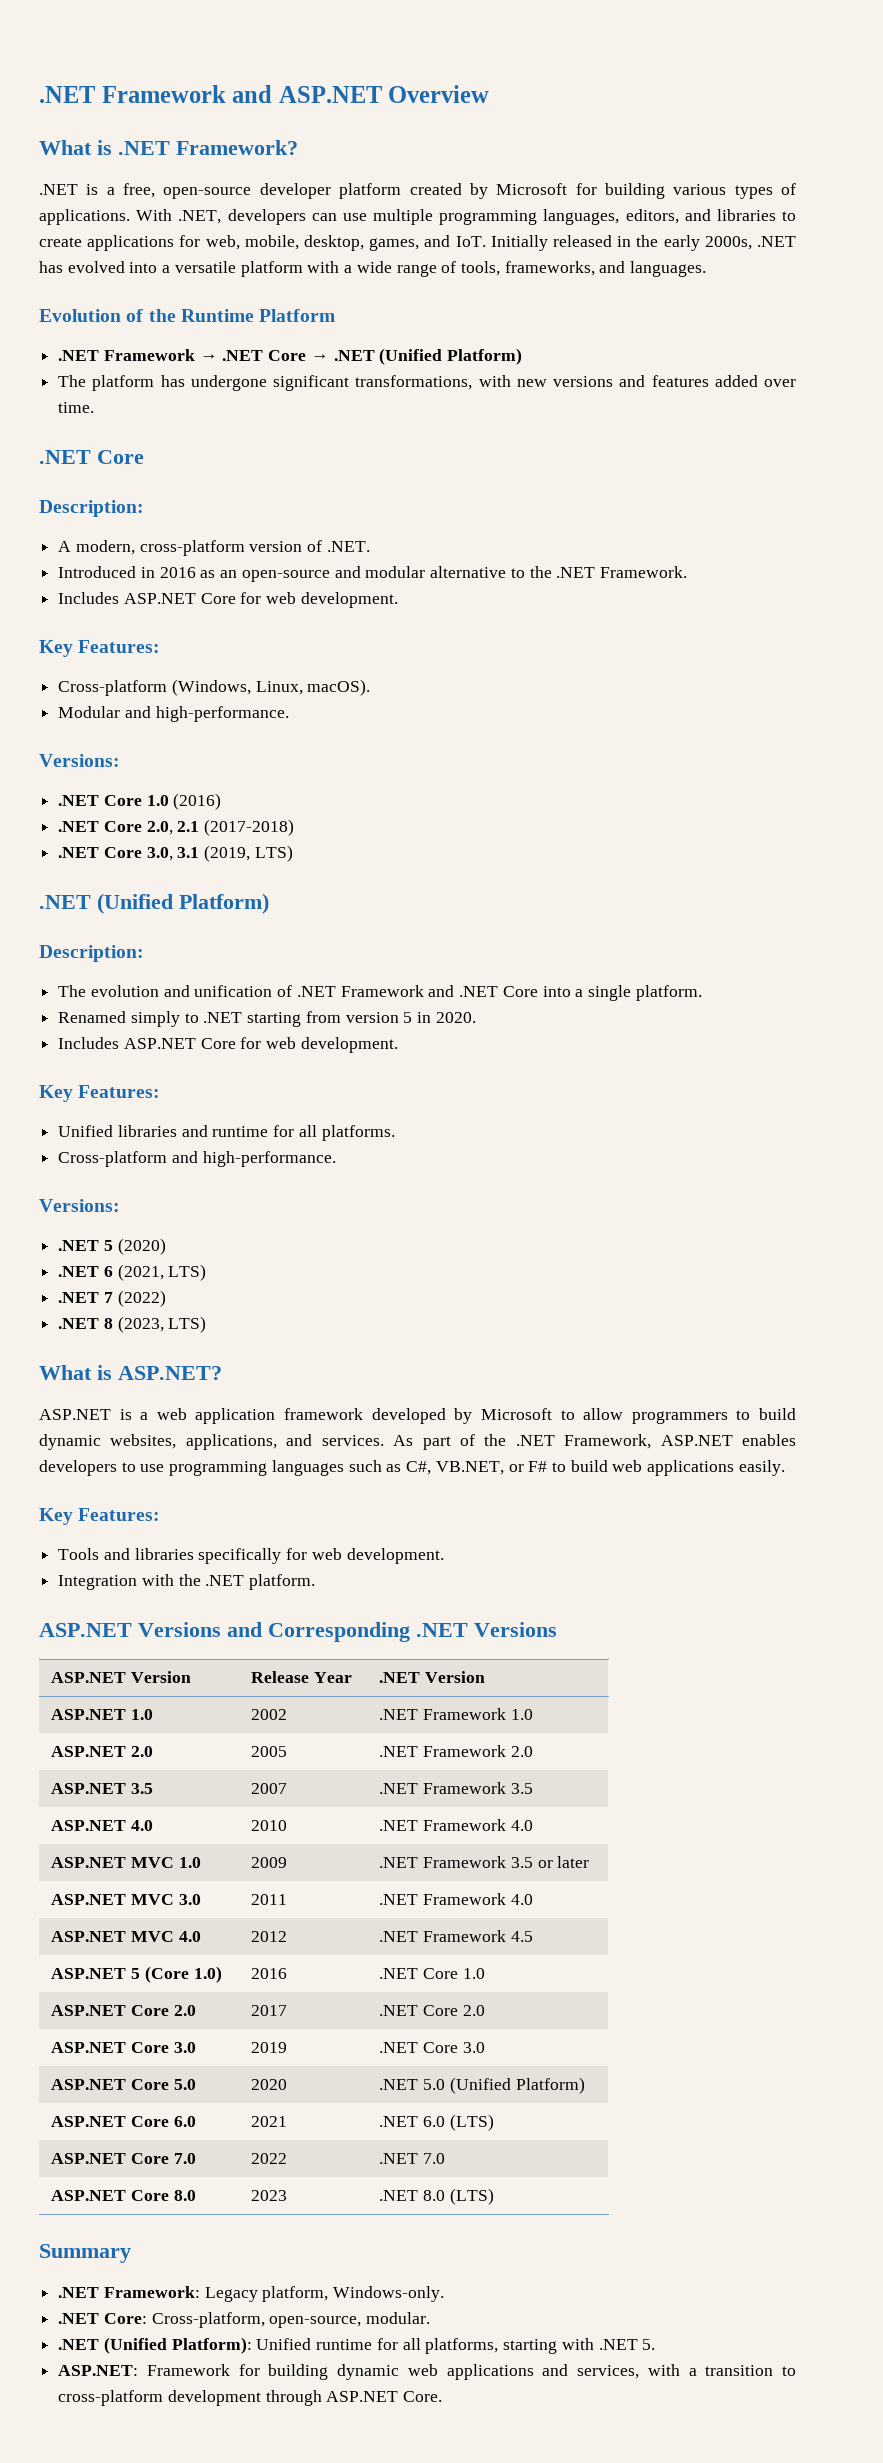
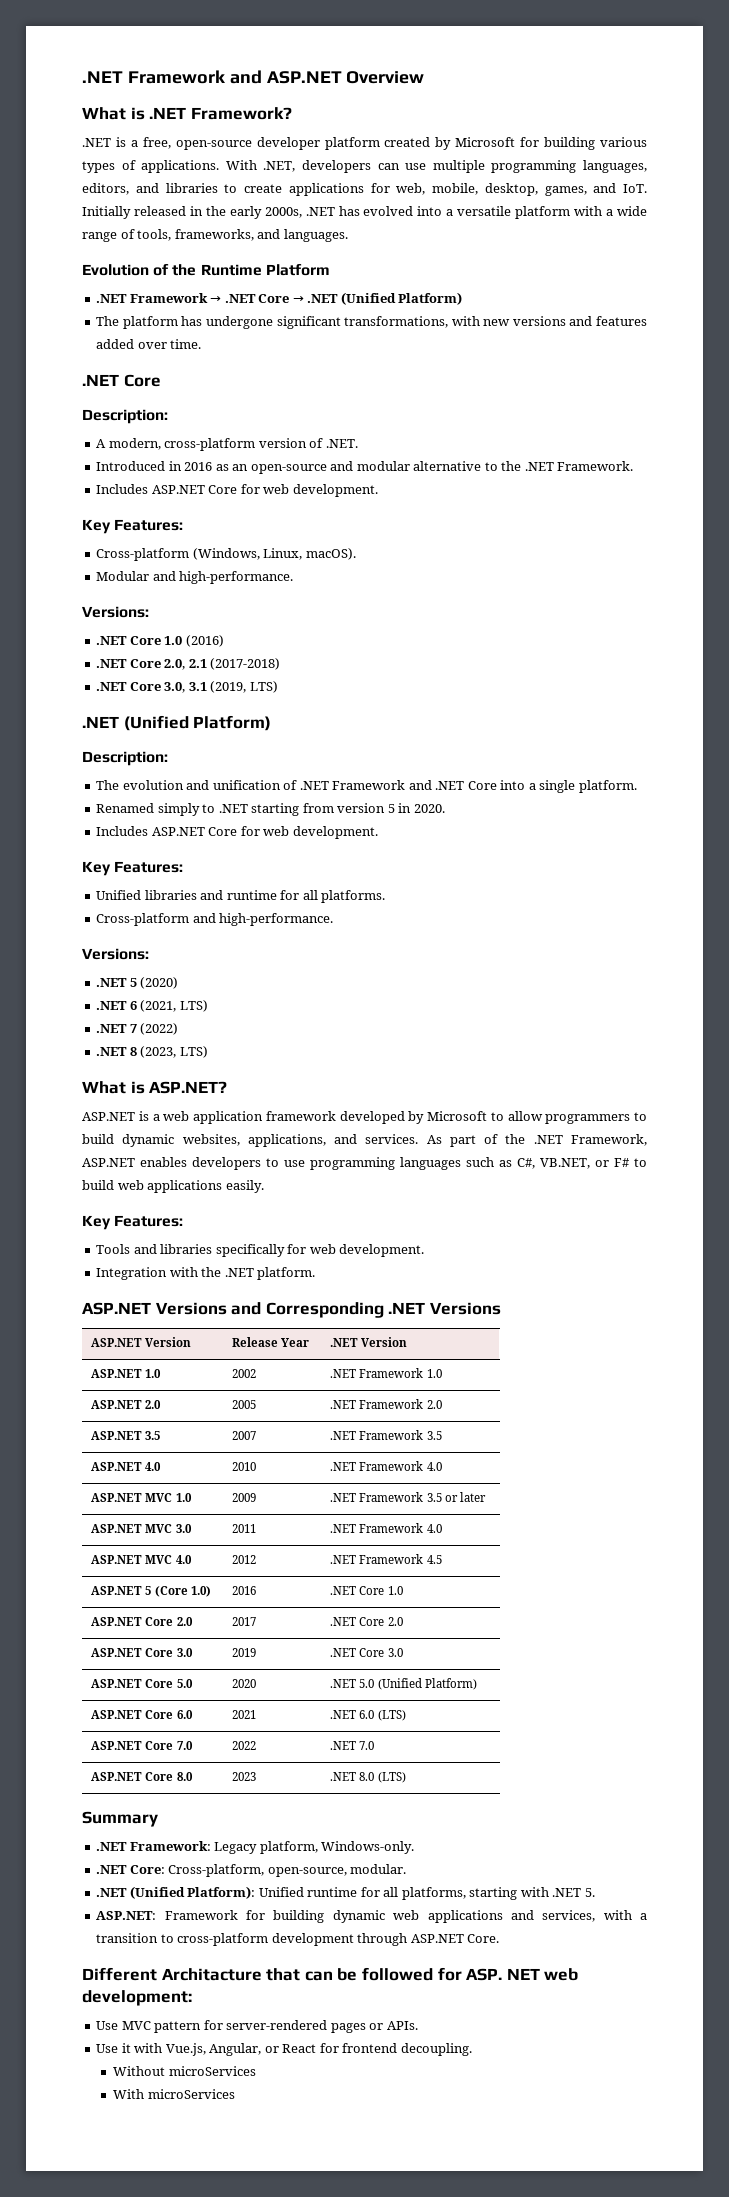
+ Different Architacture that can be followed for ASP. NET web development:
+ Use MVC pattern for server-rendered pages or APIs.
+ Use it with Vue.js, Angular, or React for frontend decoupling.
+ Without microServices
+ With microServices

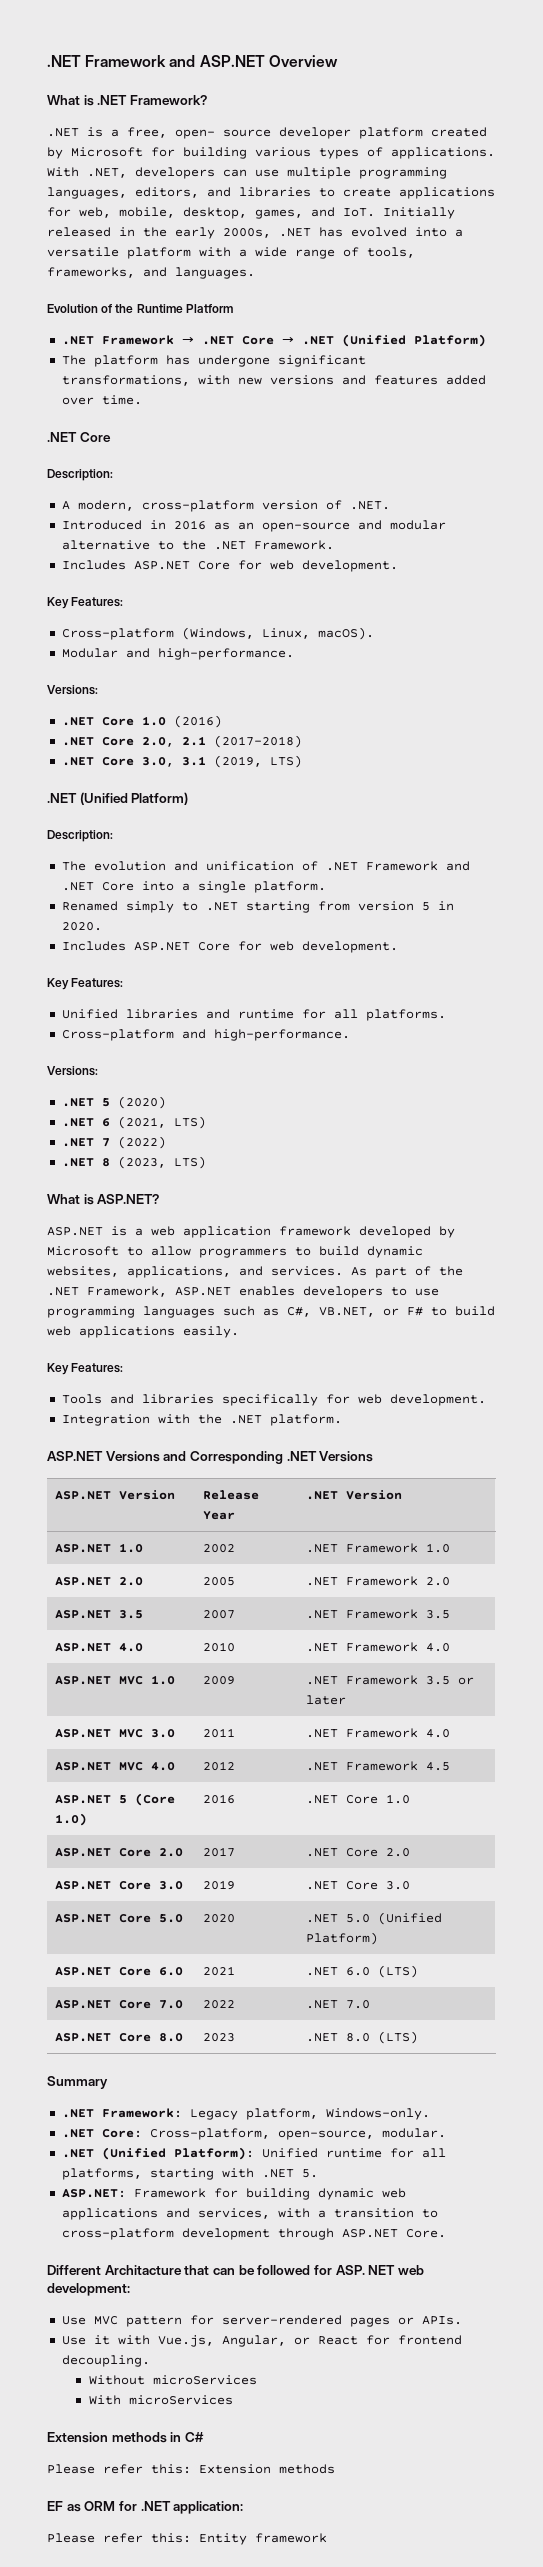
- .NET is a free, open-source developer platform created by Microsoft for building various types of applications.
+ .NET is a free, open- source developer platform created by Microsoft for building various types of applications.
+ Extension methods in C#
+ Please refer this: Extension methods
+ EF as ORM for .NET application:
+ Please refer this: Entity framework

